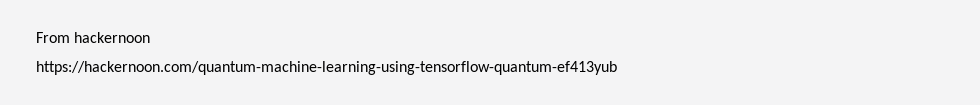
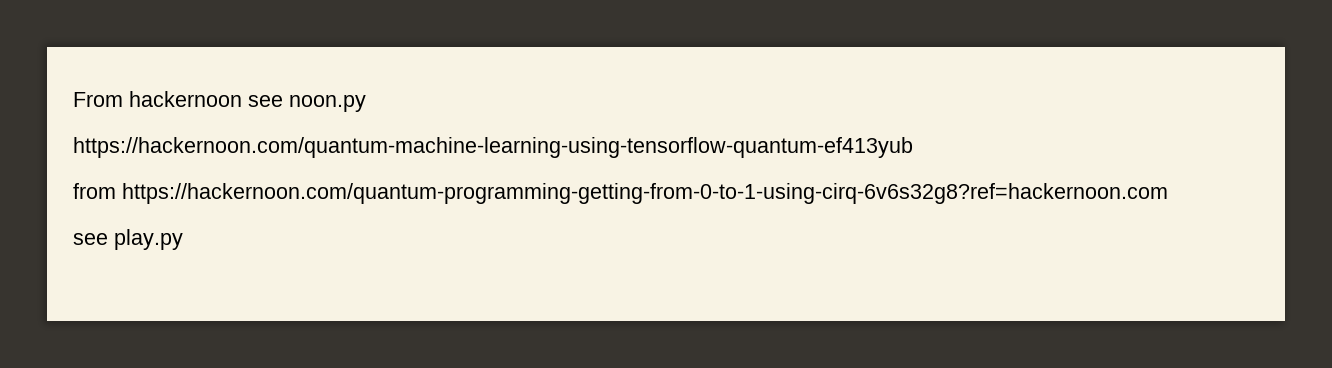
- From hackernoon
+ From hackernoon see noon.py
+ from https://hackernoon.com/quantum-programming-getting-from-0-to-1-using-cirq-6v6s32g8?ref=hackernoon.com
+ see play.py

